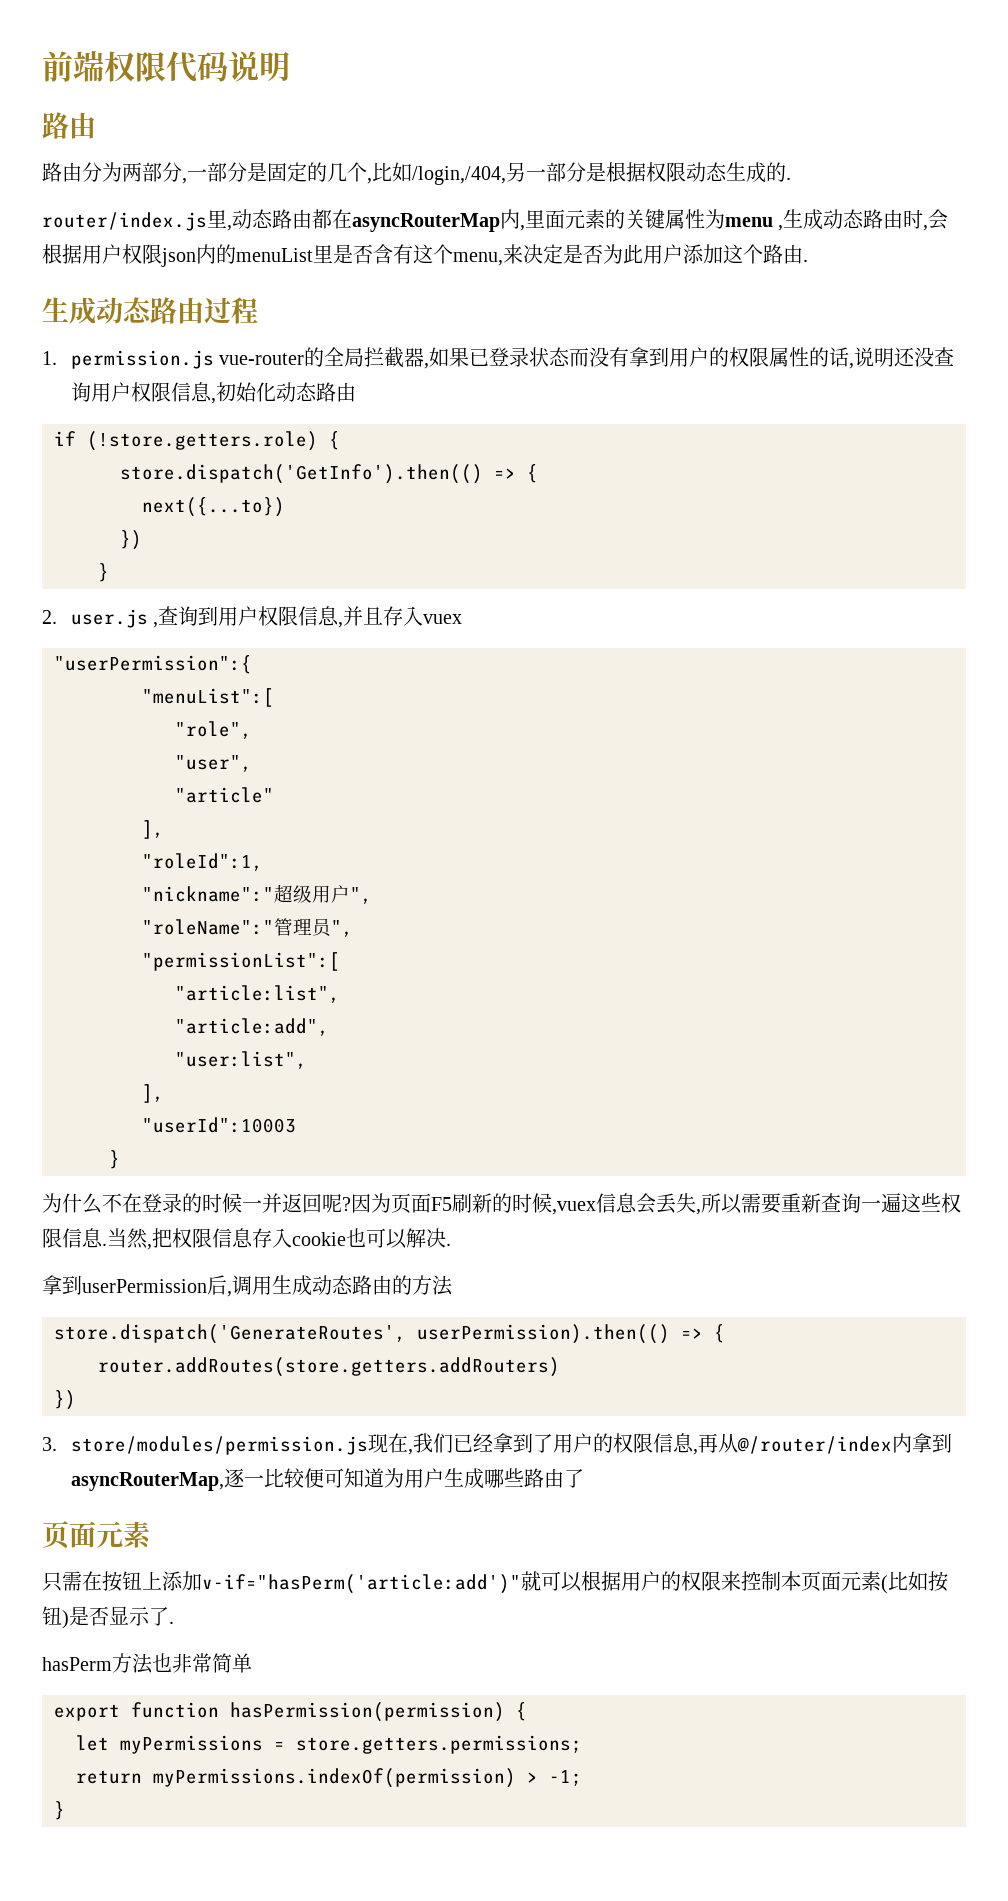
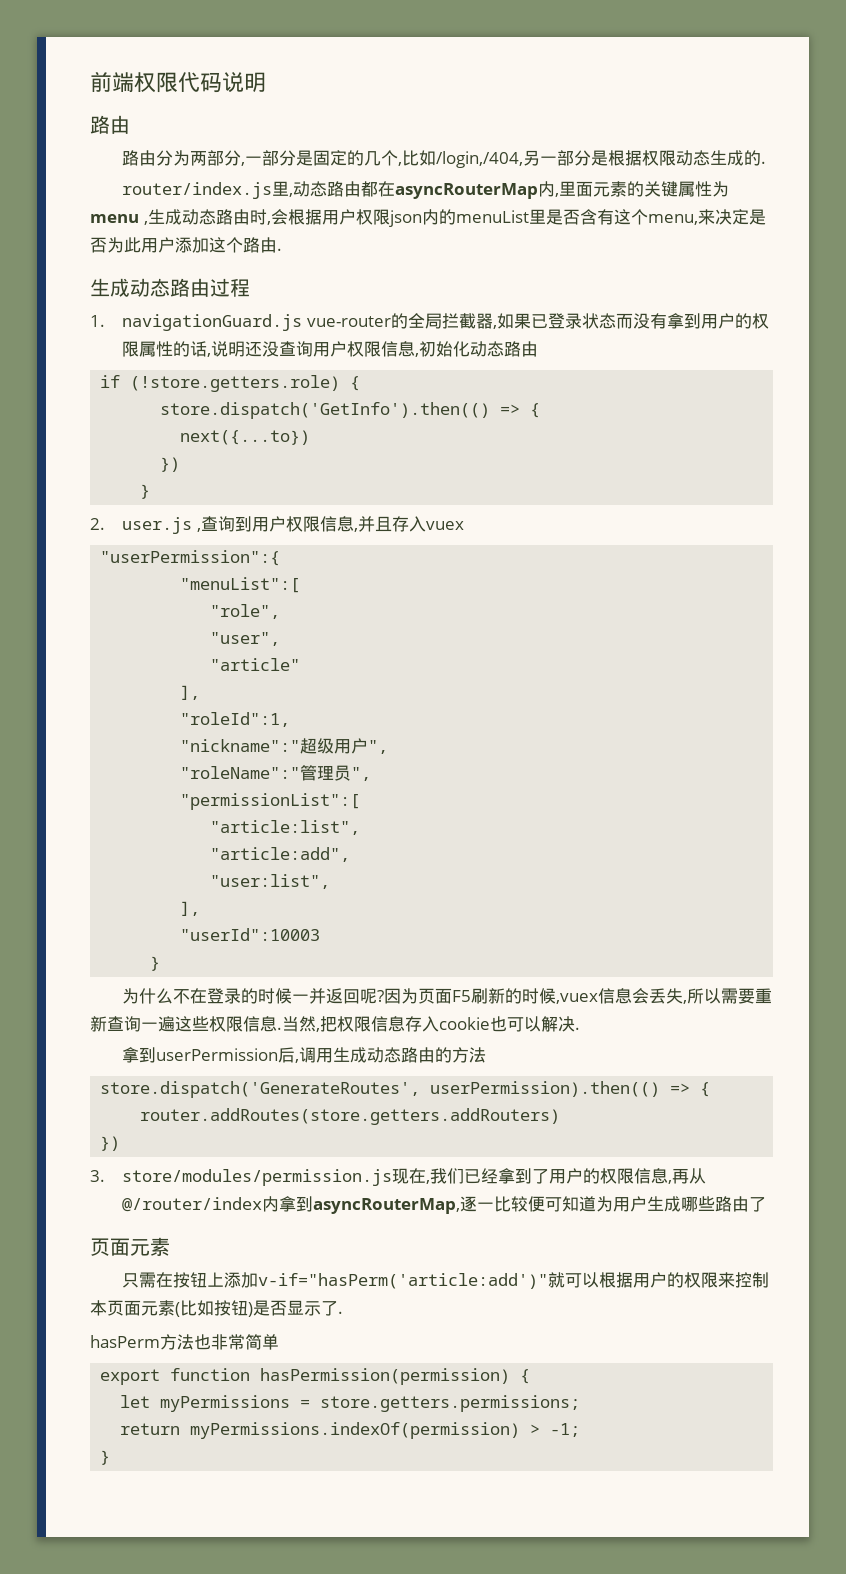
- 1. permission.js vue-router的全局拦截器,如果已登录状态而没有拿到用户的权限属性的话,说明还没查询用户权限信息,初始化动态路由
+ 1. navigationGuard.js vue-router的全局拦截器,如果已登录状态而没有拿到用户的权限属性的话,说明还没查询用户权限信息,初始化动态路由

